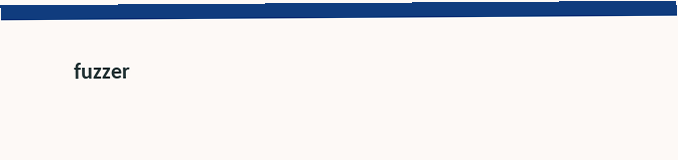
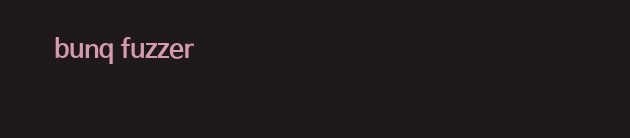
- fuzzer
+ bunq fuzzer

